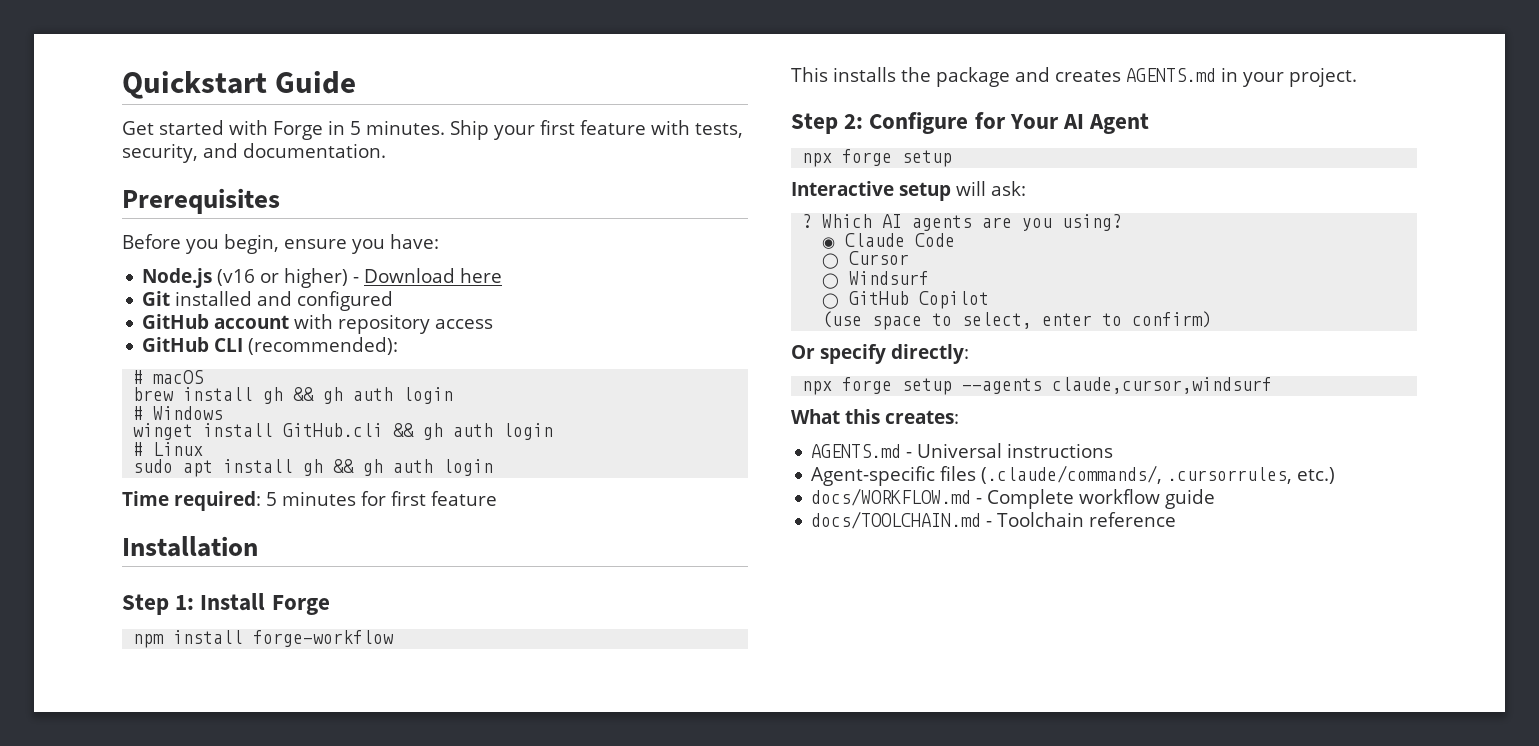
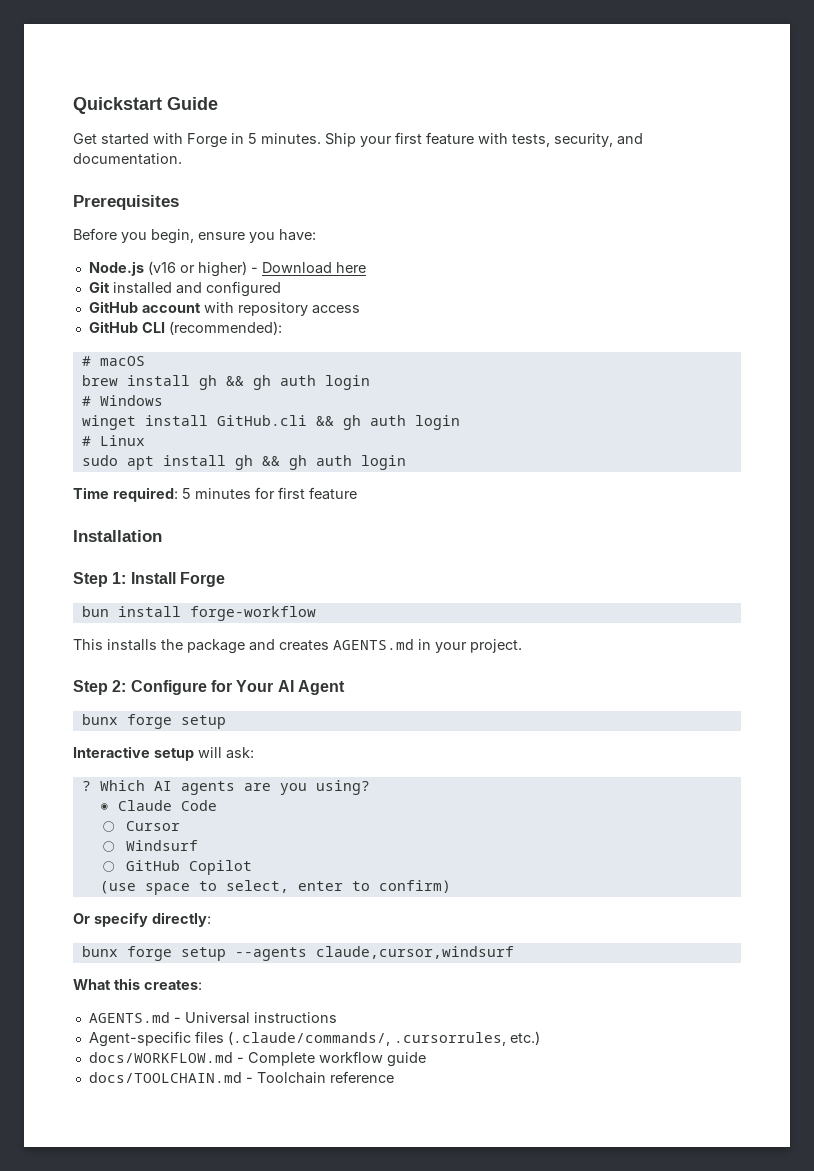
- npm install forge-workflow
+ bun install forge-workflow
  Step 2: Configure for Your AI Agent
- npx forge setup
+ bunx forge setup
- npx forge setup --agents claude,cursor,windsurf
+ bunx forge setup --agents claude,cursor,windsurf

